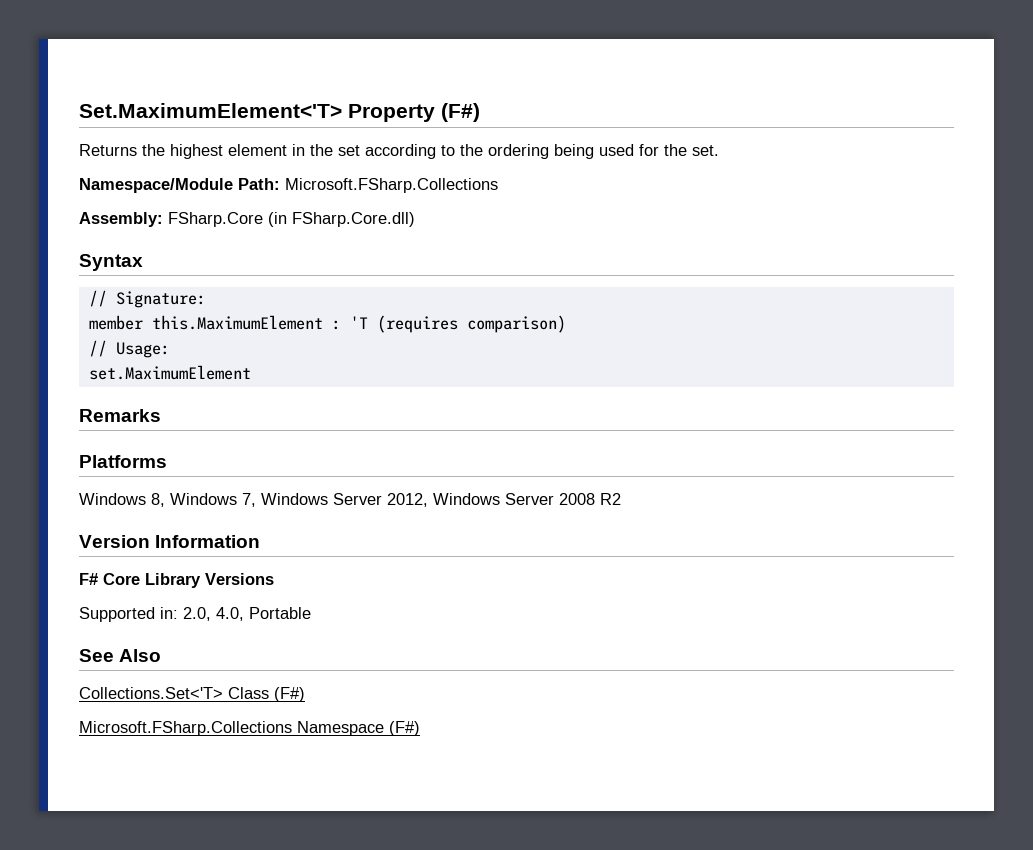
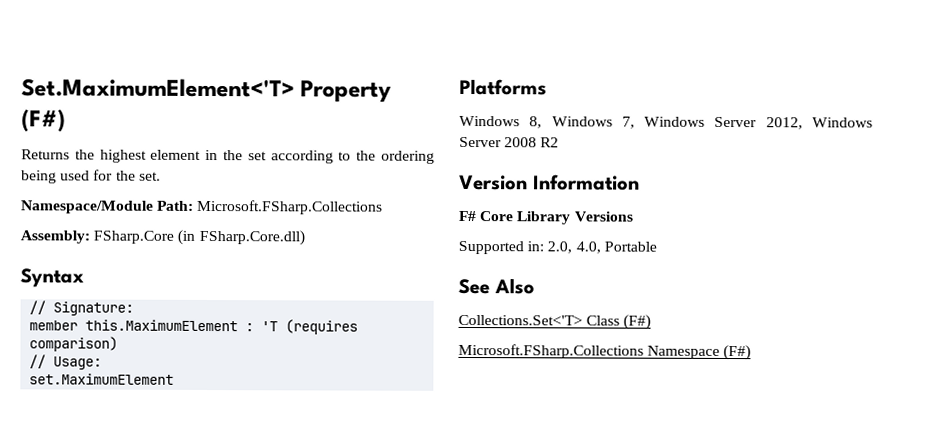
- Remarks

